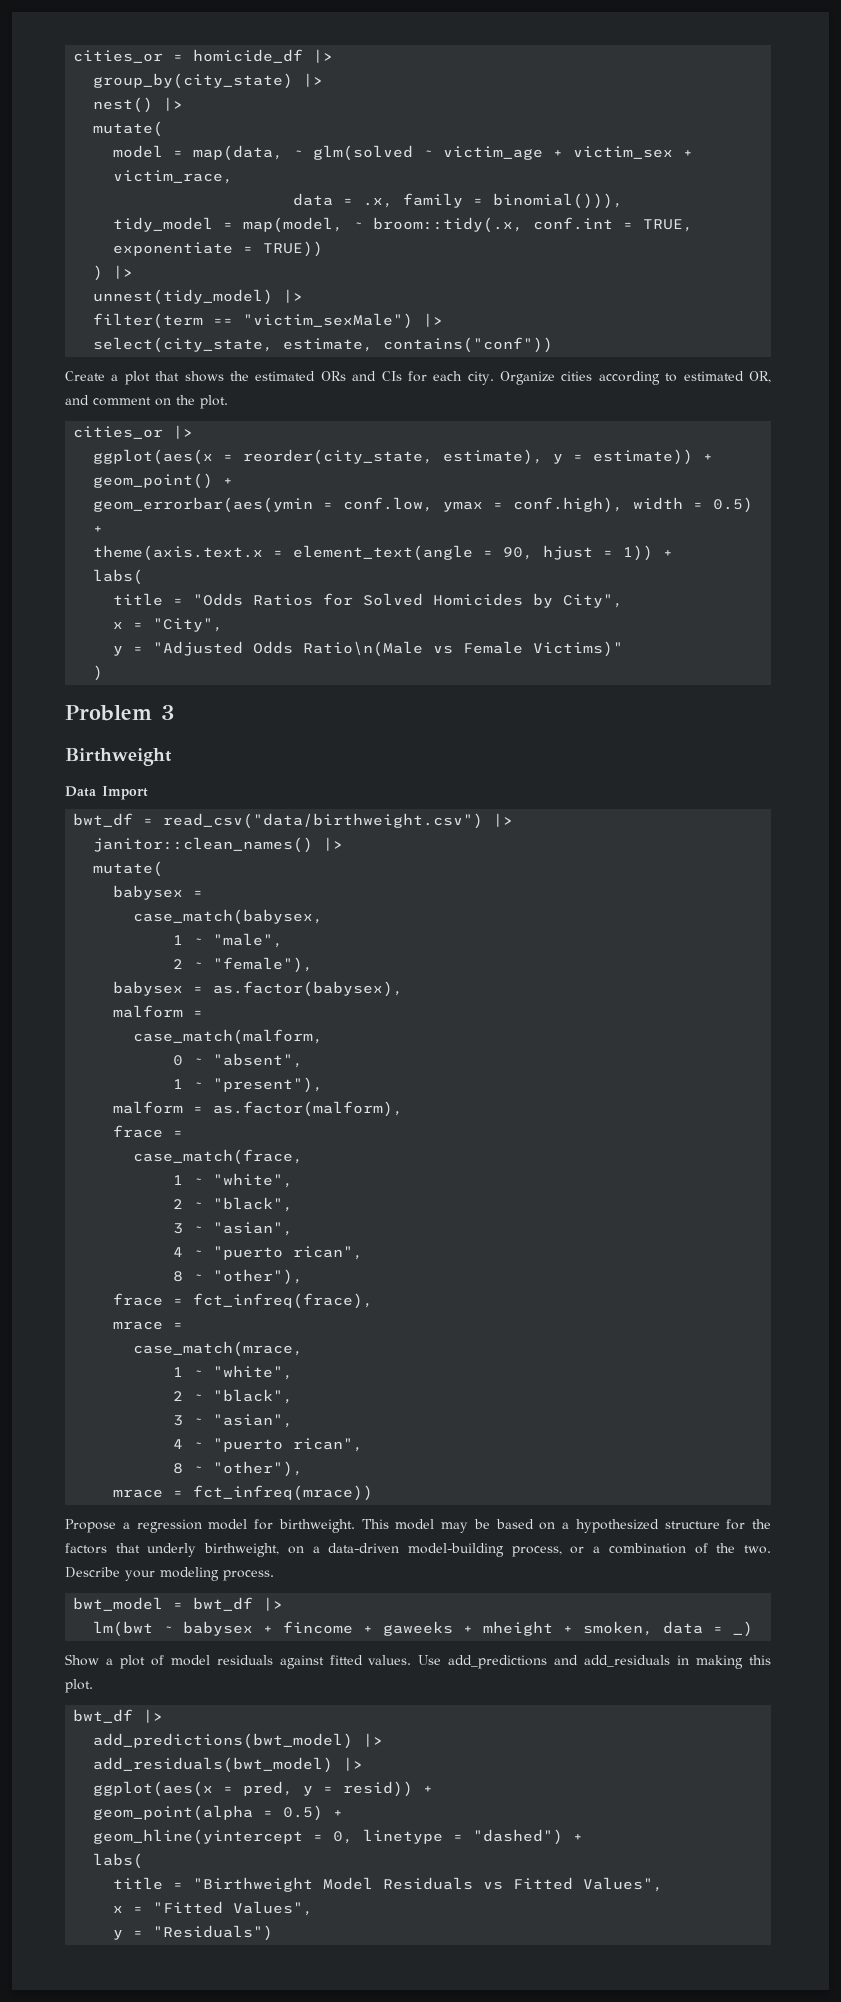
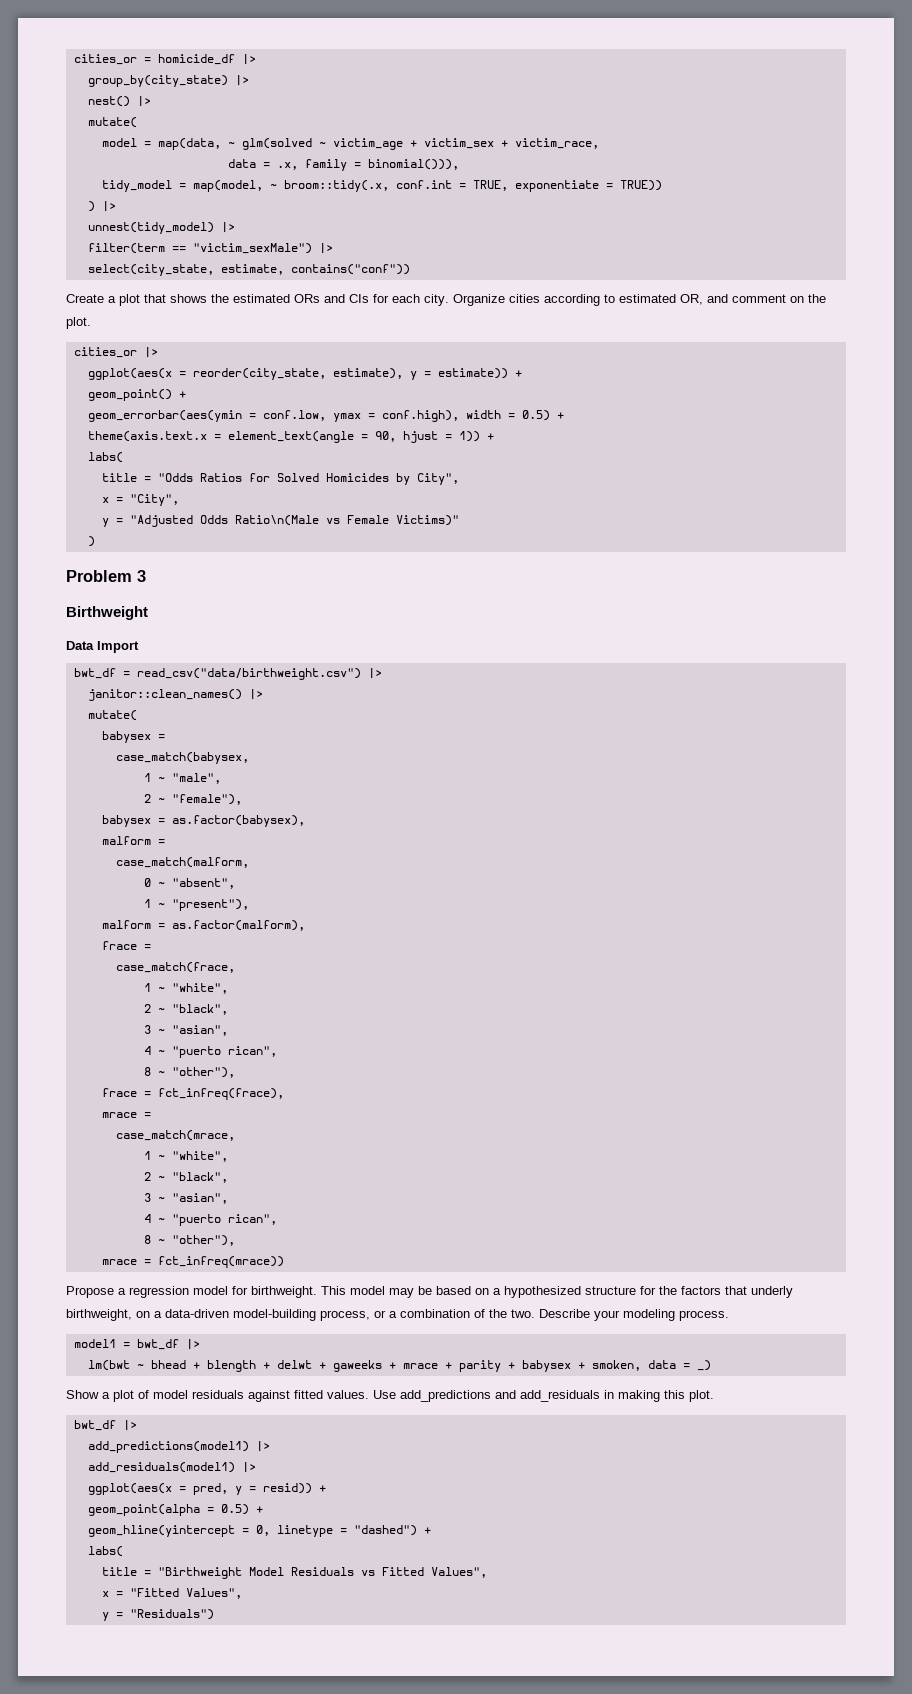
- bwt_model = bwt_df |>
+ model1 = bwt_df |>
- lm(bwt ~ babysex + fincome + gaweeks + mheight + smoken, data = _)
+ lm(bwt ~ bhead + blength + delwt + gaweeks + mrace + parity + babysex + smoken, data = _)
- add_predictions(bwt_model) |>
- add_residuals(bwt_model) |>
+ add_predictions(model1) |>
+ add_residuals(model1) |>

